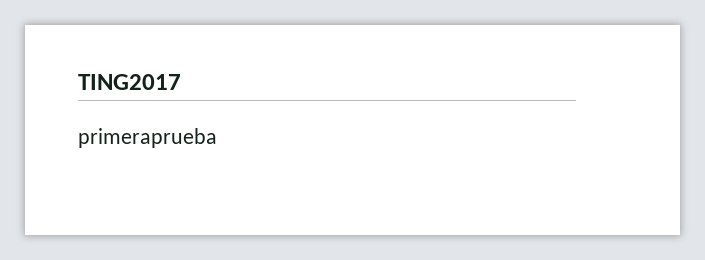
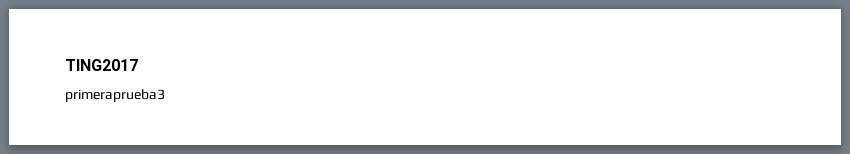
- primeraprueba
+ primeraprueba3

